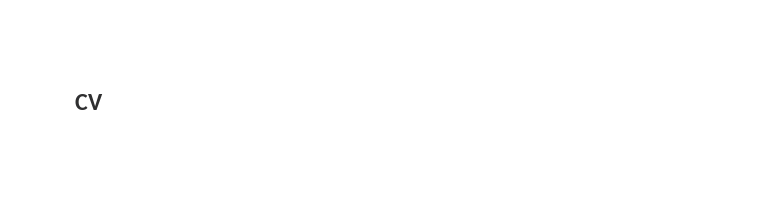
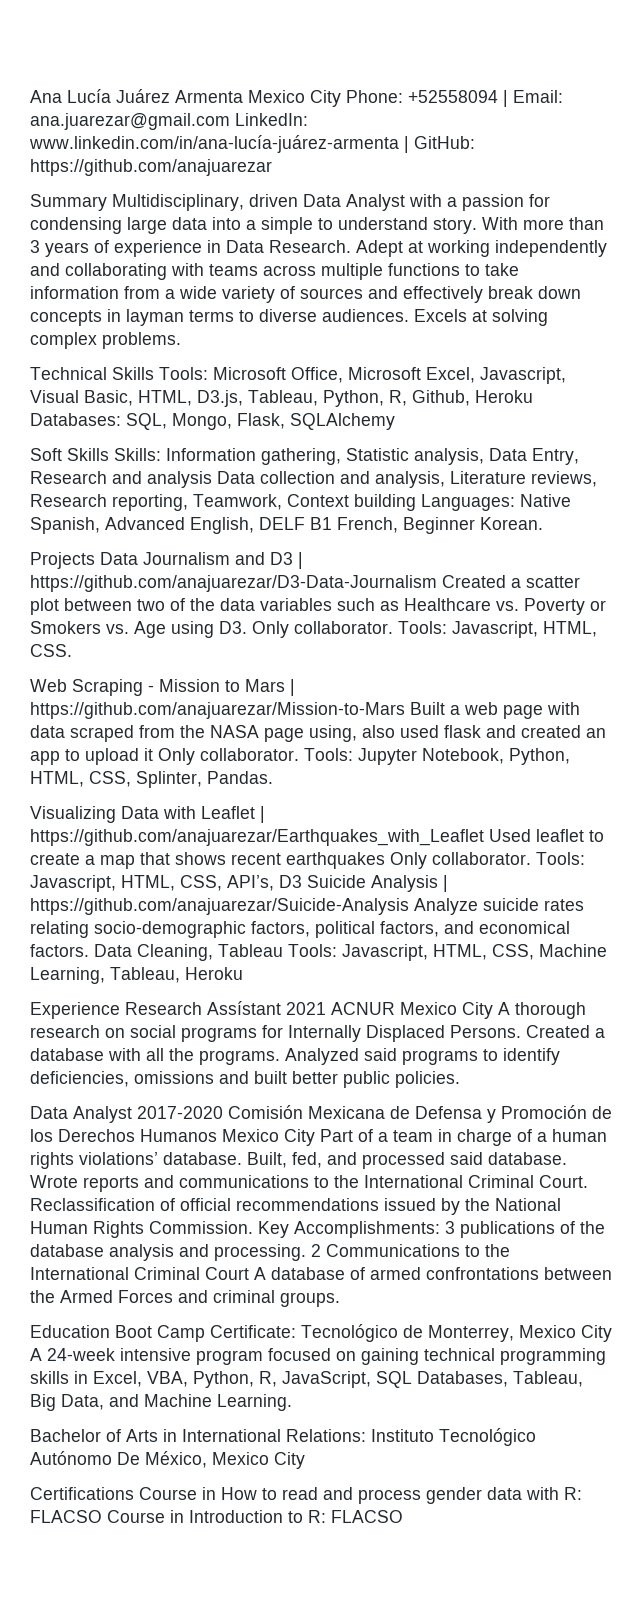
- CV
+ Ana Lucía Juárez Armenta Mexico City Phone: +52558094 | Email: ana.juarezar@gmail.com LinkedIn: www.linkedin.com/in/ana-lucía-juárez-armenta | GitHub: https://github.com/anajuarezar
+ Summary Multidisciplinary, driven Data Analyst with a passion for condensing large data into a simple to understand story. With more than 3 years of experience in Data Research. Adept at working independently and collaborating with teams across multiple functions to take information from a wide variety of sources and effectively break down concepts in layman terms to diverse audiences. Excels at solving complex problems.
+ Technical Skills Tools: Microsoft Office, Microsoft Excel, Javascript, Visual Basic, HTML, D3.js, Tableau, Python, R, Github, Heroku Databases: SQL, Mongo, Flask, SQLAlchemy
+ Soft Skills Skills: Information gathering, Statistic analysis, Data Entry, Research and analysis Data collection and analysis, Literature reviews, Research reporting, Teamwork, Context building Languages: Native Spanish, Advanced English, DELF B1 French, Beginner Korean.
+ Projects Data Journalism and D3 | https://github.com/anajuarezar/D3-Data-Journalism Created a scatter plot between two of the data variables such as Healthcare vs. Poverty or Smokers vs. Age using D3. Only collaborator. Tools: Javascript, HTML, CSS.
+ Web Scraping - Mission to Mars | https://github.com/anajuarezar/Mission-to-Mars Built a web page with data scraped from the NASA page using, also used flask and created an app to upload it Only collaborator. Tools: Jupyter Notebook, Python, HTML, CSS, Splinter, Pandas.
+ Visualizing Data with Leaflet | https://github.com/anajuarezar/Earthquakes_with_Leaflet Used leaflet to create a map that shows recent earthquakes Only collaborator. Tools: Javascript, HTML, CSS, API’s, D3 Suicide Analysis | https://github.com/anajuarezar/Suicide-Analysis Analyze suicide rates relating socio-demographic factors, political factors, and economical factors. Data Cleaning, Tableau Tools: Javascript, HTML, CSS, Machine Learning, Tableau, Heroku
+ Experience Research Assístant 2021 ACNUR Mexico City A thorough research on social programs for Internally Displaced Persons. Created a database with all the programs. Analyzed said programs to identify deficiencies, omissions and built better public policies.
+ Data Analyst 2017-2020 Comisión Mexicana de Defensa y Promoción de los Derechos Humanos Mexico City Part of a team in charge of a human rights violations’ database. Built, fed, and processed said database. Wrote reports and communications to the International Criminal Court. Reclassification of official recommendations issued by the National Human Rights Commission. Key Accomplishments: 3 publications of the database analysis and processing. 2 Communications to the International Criminal Court A database of armed confrontations between the Armed Forces and criminal groups.
+ Education Boot Camp Certificate: Tecnológico de Monterrey, Mexico City A 24-week intensive program focused on gaining technical programming skills in Excel, VBA, Python, R, JavaScript, SQL Databases, Tableau, Big Data, and Machine Learning.
+ Bachelor of Arts in International Relations: Instituto Tecnológico Autónomo De México, Mexico City
+ Certifications Course in How to read and process gender data with R: FLACSO Course in Introduction to R: FLACSO

